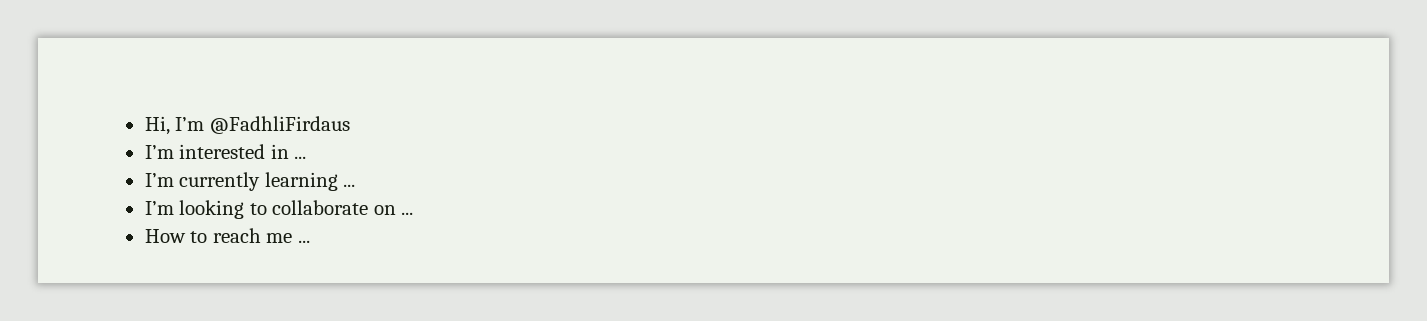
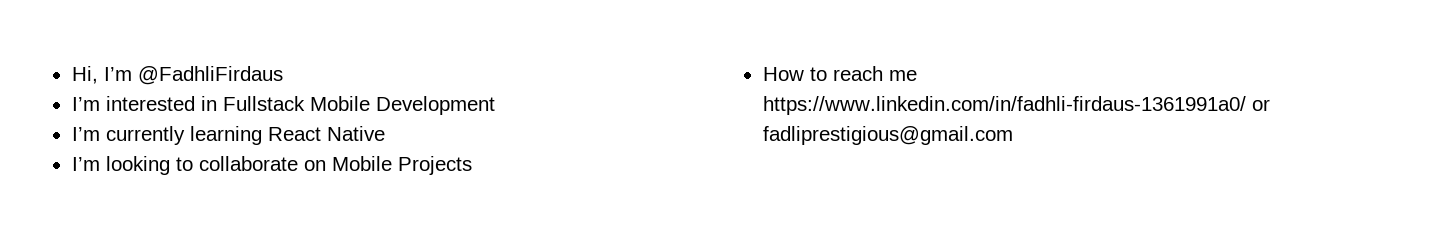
- I’m interested in ...
+ I’m interested in Fullstack Mobile Development
- I’m currently learning ...
+ I’m currently learning React Native
- I’m looking to collaborate on ...
+ I’m looking to collaborate on Mobile Projects
- How to reach me ...
+ How to reach me https://www.linkedin.com/in/fadhli-firdaus-1361991a0/ or fadliprestigious@gmail.com

